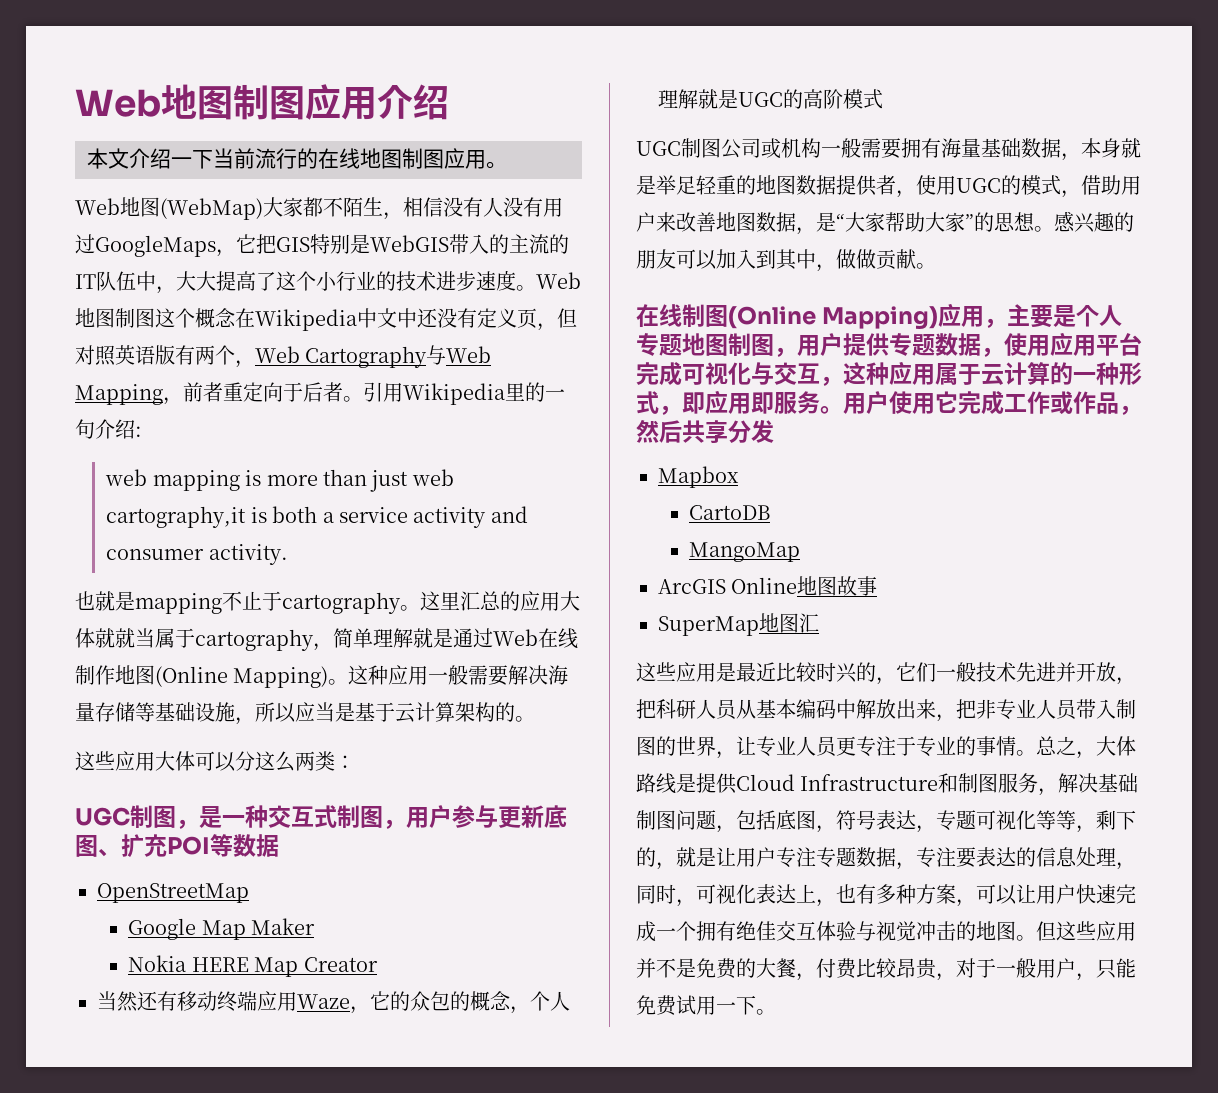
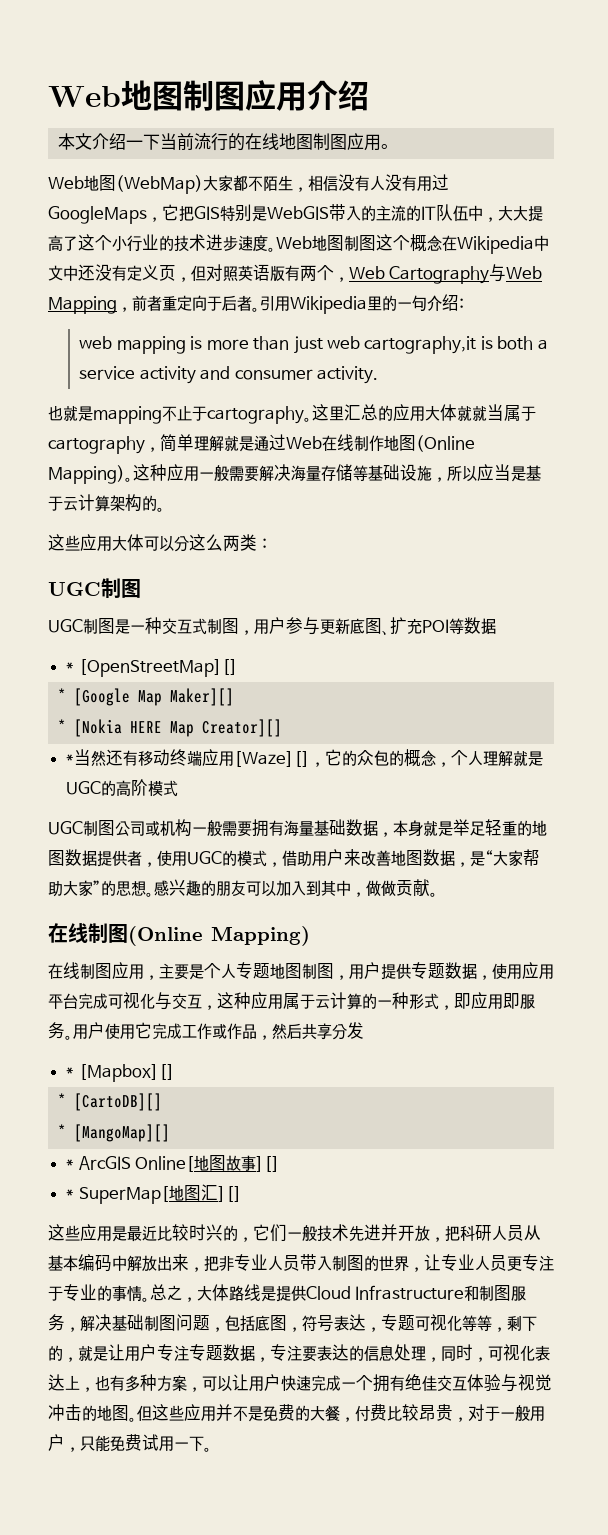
  这些应用大体可以分这么两类：
- UGC制图，是一种交互式制图，用户参与更新底图、扩充POI等数据
+ UGC制图
+ UGC制图是一种交互式制图，用户参与更新底图、扩充POI等数据
- OpenStreetMap
- Google Map Maker
- Nokia HERE Map Creator
- 当然还有移动终端应用Waze，它的众包的概念，个人理解就是UGC的高阶模式
+ * [OpenStreetMap][]
+ * [Google Map Maker][]
+ * [Nokia HERE Map Creator][]
+ *当然还有移动终端应用[Waze][]，它的众包的概念，个人理解就是UGC的高阶模式
- 在线制图(Online Mapping)应用，主要是个人专题地图制图，用户提供专题数据，使用应用平台完成可视化与交互，这种应用属于云计算的一种形式，即应用即服务。
+ 在线制图(Online Mapping)
+ 在线制图应用，主要是个人专题地图制图，用户提供专题数据，使用应用平台完成可视化与交互，这种应用属于云计算的一种形式，即应用即服务。
- Mapbox
- CartoDB
- MangoMap
- ArcGIS Online地图故事
- SuperMap地图汇
+ * [Mapbox][]
+ * [CartoDB][]
+ * [MangoMap][]
+ * ArcGIS Online[地图故事][]
+ * SuperMap[地图汇][]

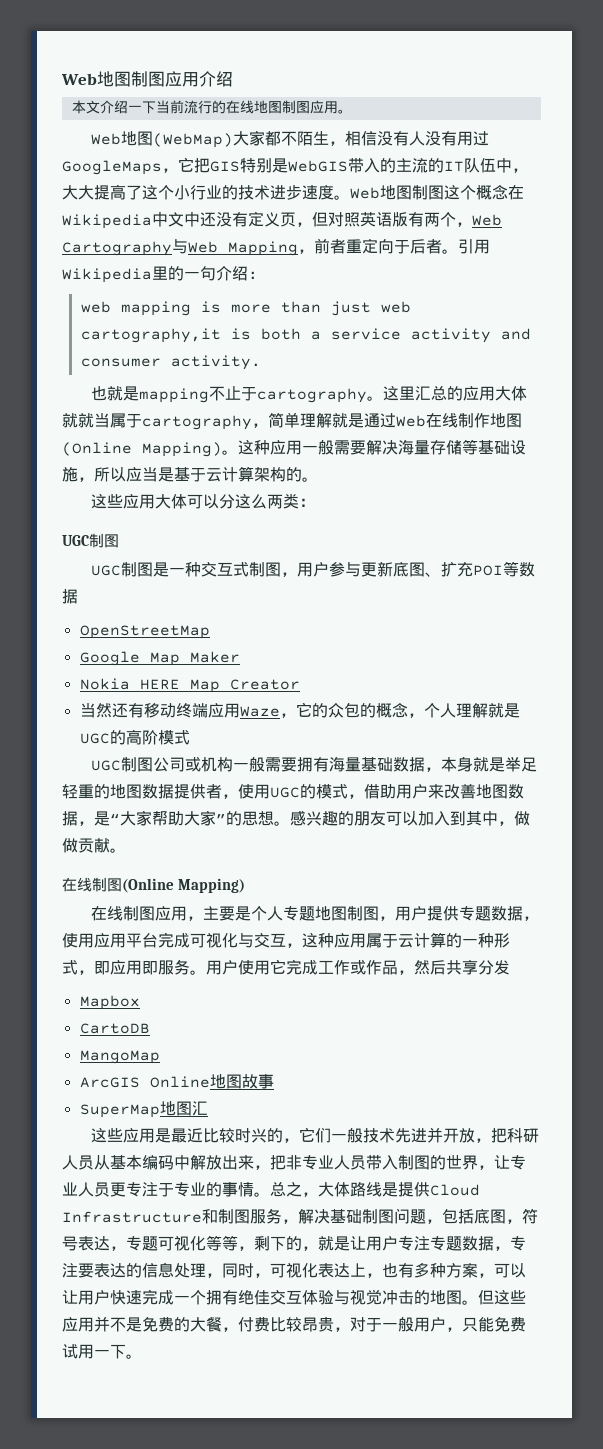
- * [OpenStreetMap][]
- * [Google Map Maker][]
- * [Nokia HERE Map Creator][]
- *当然还有移动终端应用[Waze][]，它的众包的概念，个人理解就是UGC的高阶模式
+ OpenStreetMap
+ Google Map Maker
+ Nokia HERE Map Creator
+ 当然还有移动终端应用Waze，它的众包的概念，个人理解就是UGC的高阶模式
- * [Mapbox][]
- * [CartoDB][]
- * [MangoMap][]
- * ArcGIS Online[地图故事][]
- * SuperMap[地图汇][]
+ Mapbox
+ CartoDB
+ MangoMap
+ ArcGIS Online地图故事
+ SuperMap地图汇

